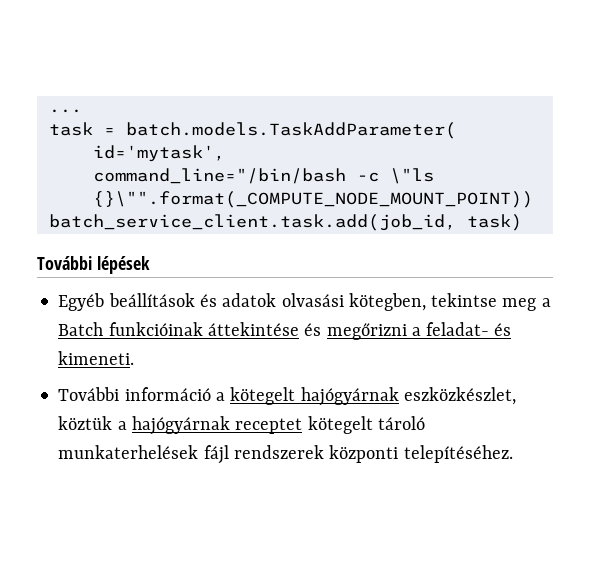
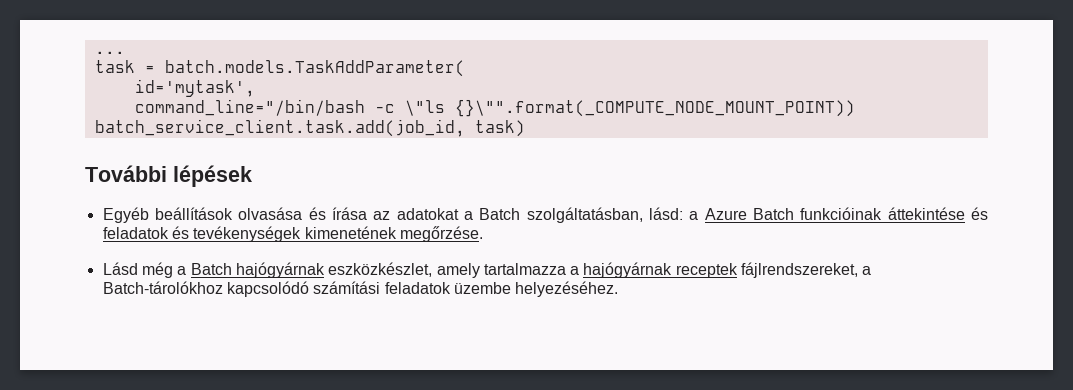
- Egyéb beállítások és adatok olvasási kötegben, tekintse meg a Batch funkcióinak áttekintése és megőrizni a feladat- és kimeneti.
- További információ a kötegelt hajógyárnak eszközkészlet, köztük a hajógyárnak receptet kötegelt tároló munkaterhelések fájl rendszerek központi telepítéséhez.
+ Egyéb beállítások olvasása és írása az adatokat a Batch szolgáltatásban, lásd: a Azure Batch funkcióinak áttekintése és feladatok és tevékenységek kimenetének megőrzése.
+ Lásd még a Batch hajógyárnak eszközkészlet, amely tartalmazza a hajógyárnak receptek fájlrendszereket, a Batch-tárolókhoz kapcsolódó számítási feladatok üzembe helyezéséhez.

